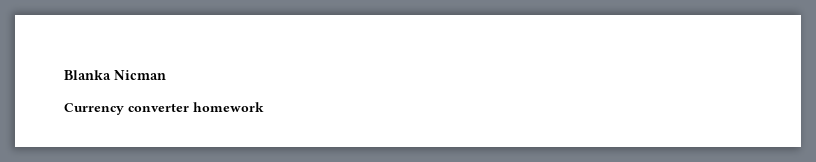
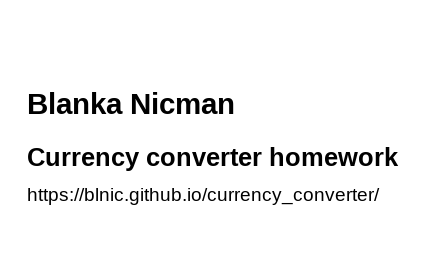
+ https://blnic.github.io/currency_converter/

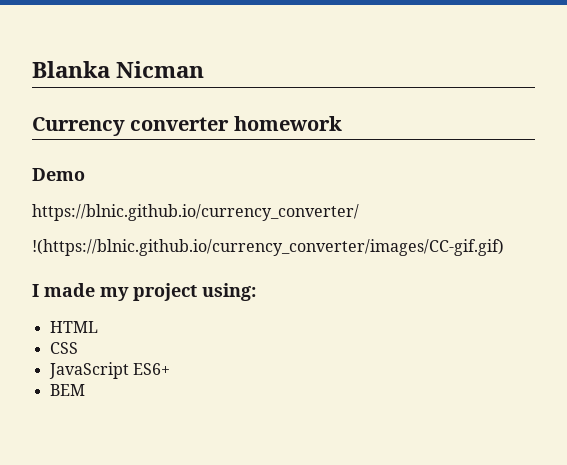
+ Demo
+ !(https://blnic.github.io/currency_converter/images/CC-gif.gif)
+ I made my project using:
+ HTML
+ CSS
+ JavaScript ES6+
+ BEM

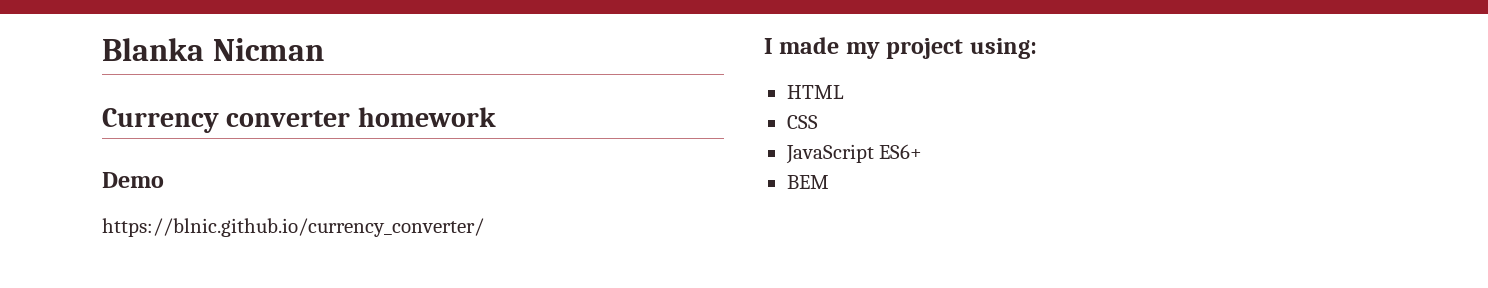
- !(https://blnic.github.io/currency_converter/images/CC-gif.gif)

